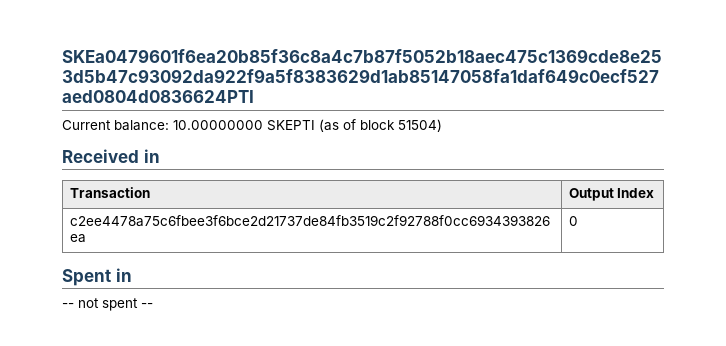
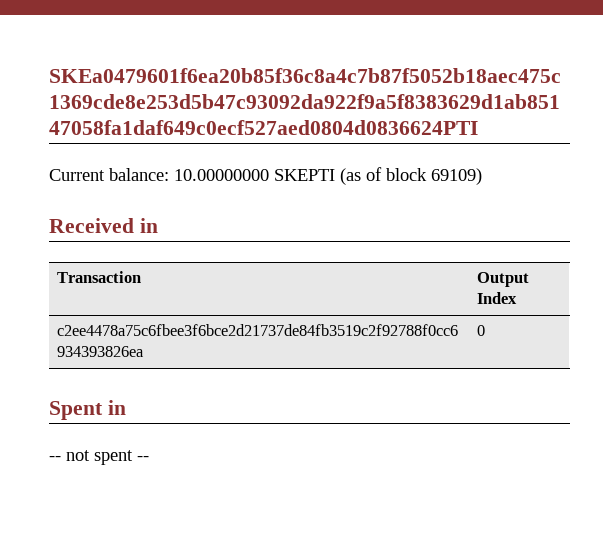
- Current balance: 10.00000000 SKEPTI (as of block 51504)
+ Current balance: 10.00000000 SKEPTI (as of block 69109)

